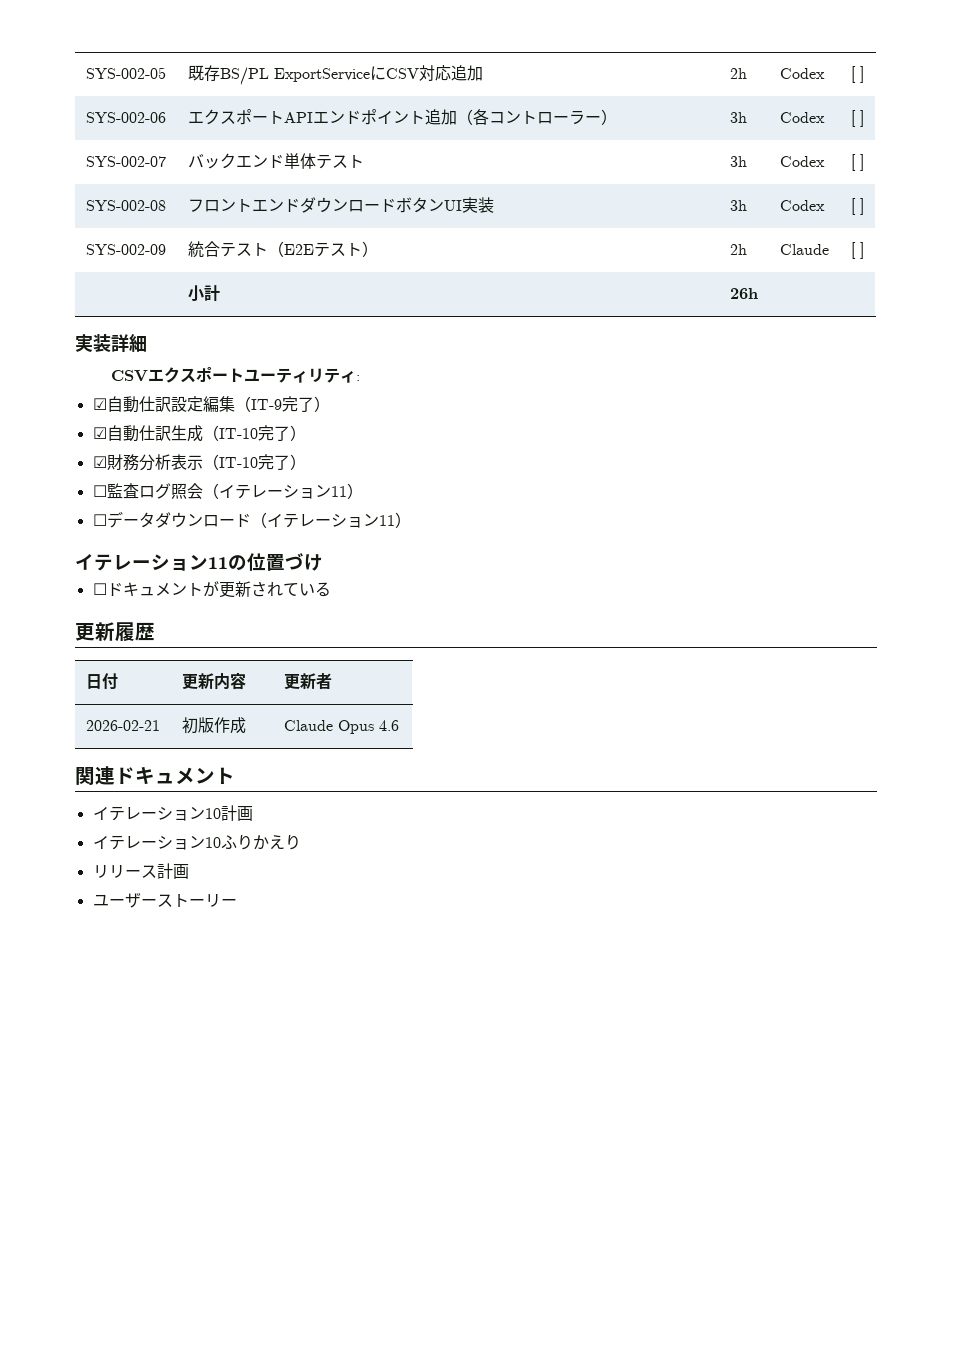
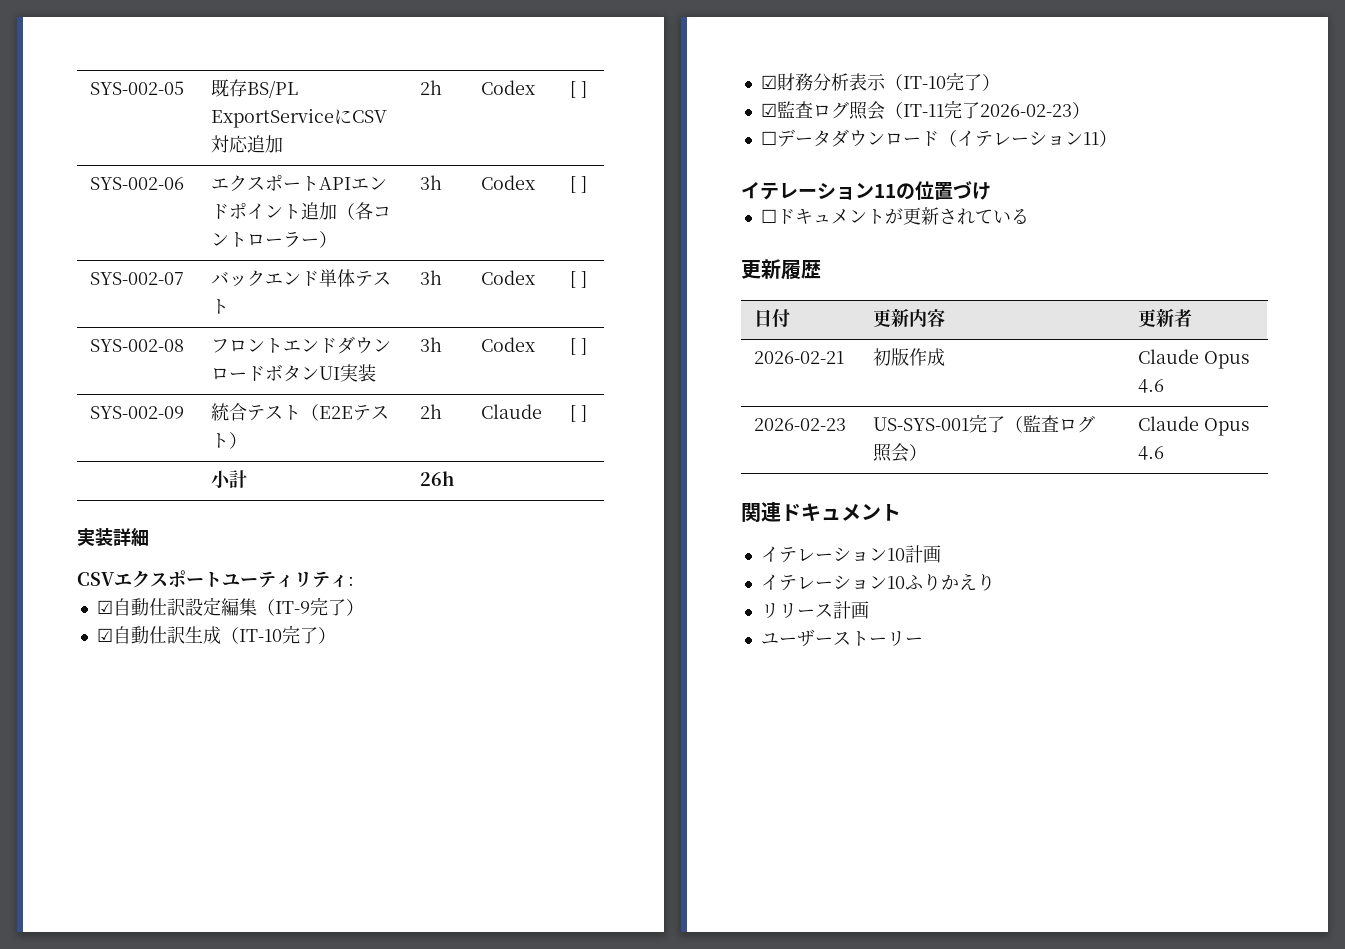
- ☐監査ログ照会（イテレーション11）
+ ☑監査ログ照会（IT-11完了2026-02-23）
+ 2026-02-23 | US-SYS-001完了（監査ログ照会） | Claude Opus 4.6

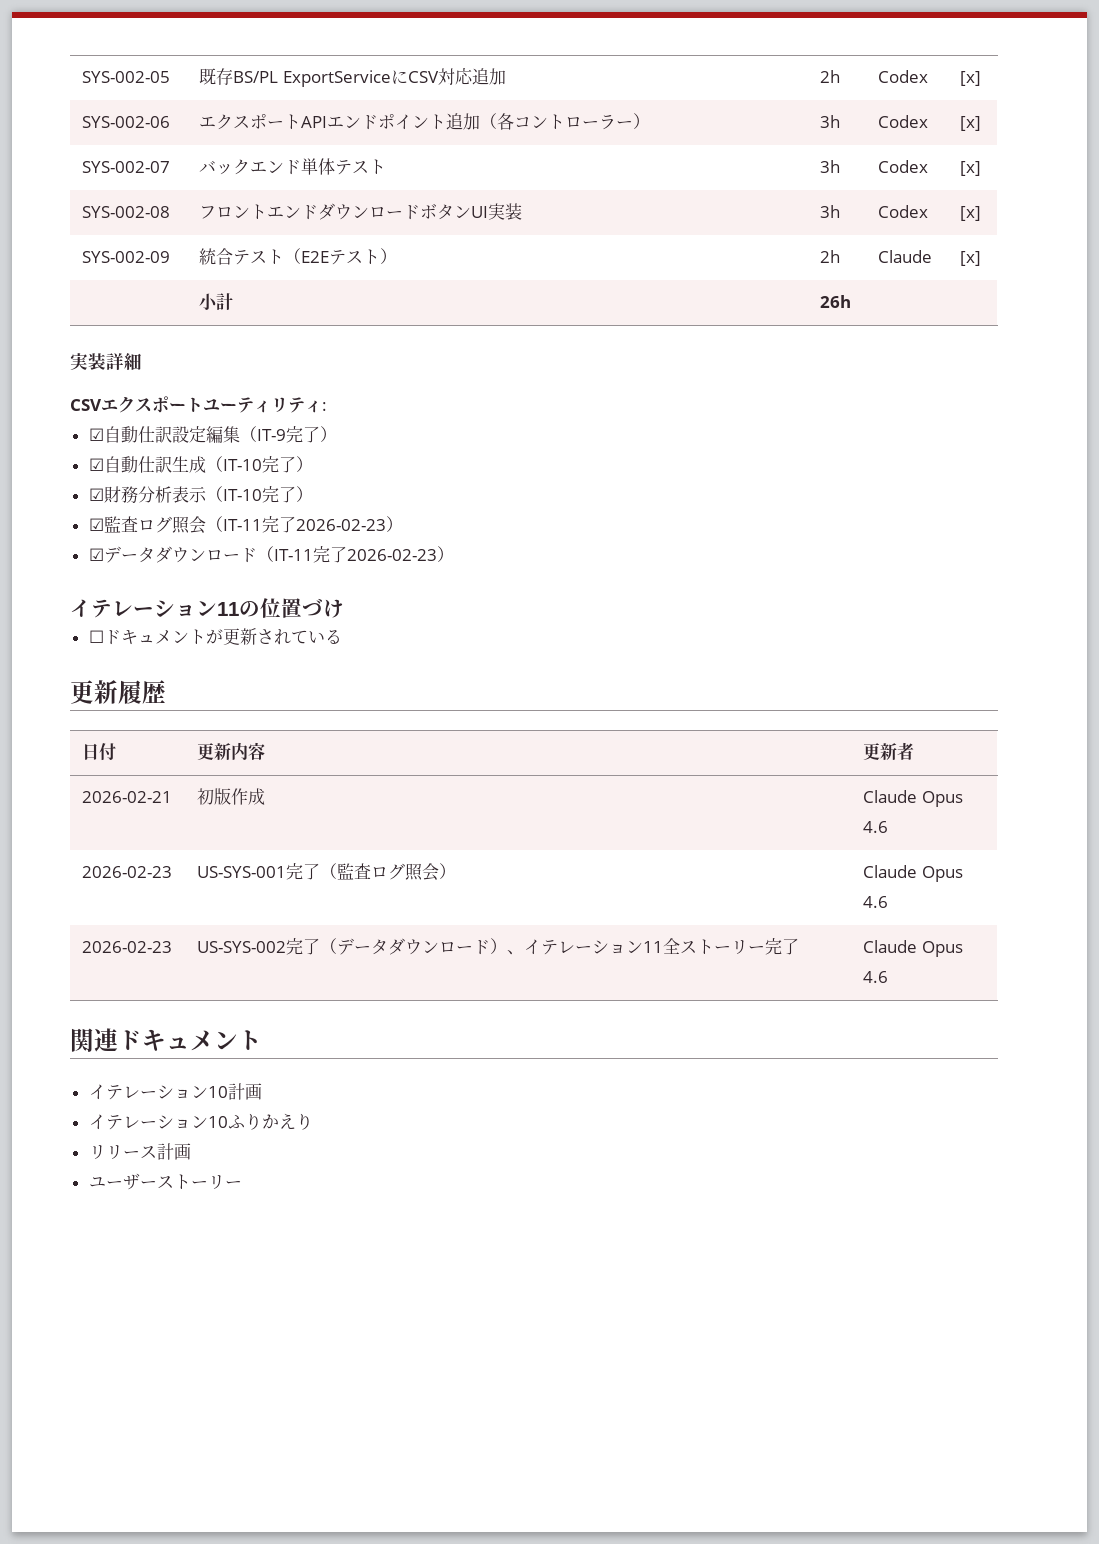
- SYS-002-05 | 既存BS/PL ExportServiceにCSV対応追加 | 2h | Codex | [ ]
+ SYS-002-05 | 既存BS/PL ExportServiceにCSV対応追加 | 2h | Codex | [x]
- SYS-002-06 | エクスポートAPIエンドポイント追加（各コントローラー） | 3h | Codex | [ ]
+ SYS-002-06 | エクスポートAPIエンドポイント追加（各コントローラー） | 3h | Codex | [x]
- SYS-002-07 | バックエンド単体テスト | 3h | Codex | [ ]
+ SYS-002-07 | バックエンド単体テスト | 3h | Codex | [x]
- SYS-002-08 | フロントエンドダウンロードボタンUI実装 | 3h | Codex | [ ]
+ SYS-002-08 | フロントエンドダウンロードボタンUI実装 | 3h | Codex | [x]
- SYS-002-09 | 統合テスト（E2Eテスト） | 2h | Claude | [ ]
+ SYS-002-09 | 統合テスト（E2Eテスト） | 2h | Claude | [x]
- ☐データダウンロード（イテレーション11）
+ ☑データダウンロード（IT-11完了2026-02-23）
+ 2026-02-23 | US-SYS-002完了（データダウンロード）、イテレーション11全ストーリー完了 | Claude Opus 4.6

